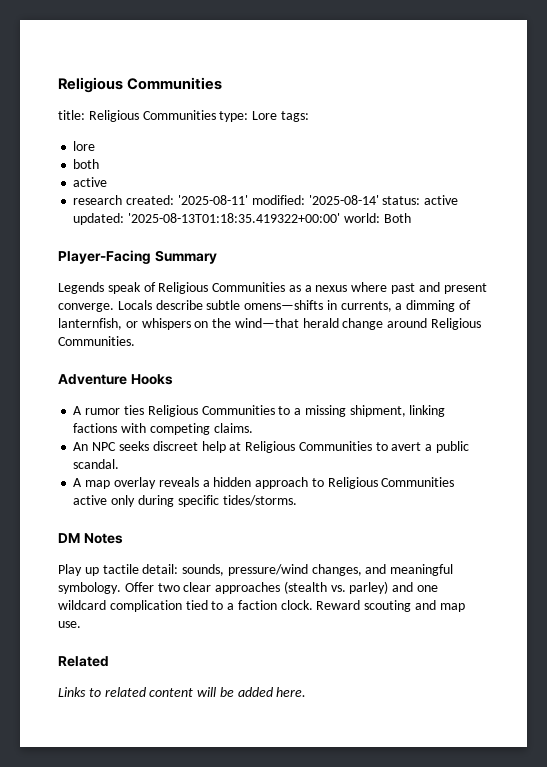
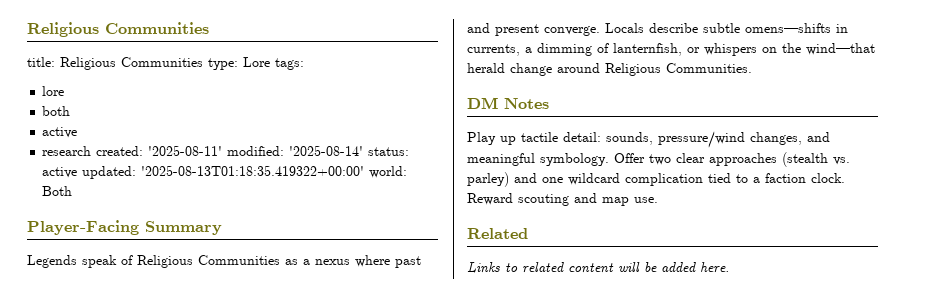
- Adventure Hooks
- A rumor ties Religious Communities to a missing shipment, linking factions with competing claims.
- An NPC seeks discreet help at Religious Communities to avert a public scandal.
- A map overlay reveals a hidden approach to Religious Communities active only during specific tides/storms.

